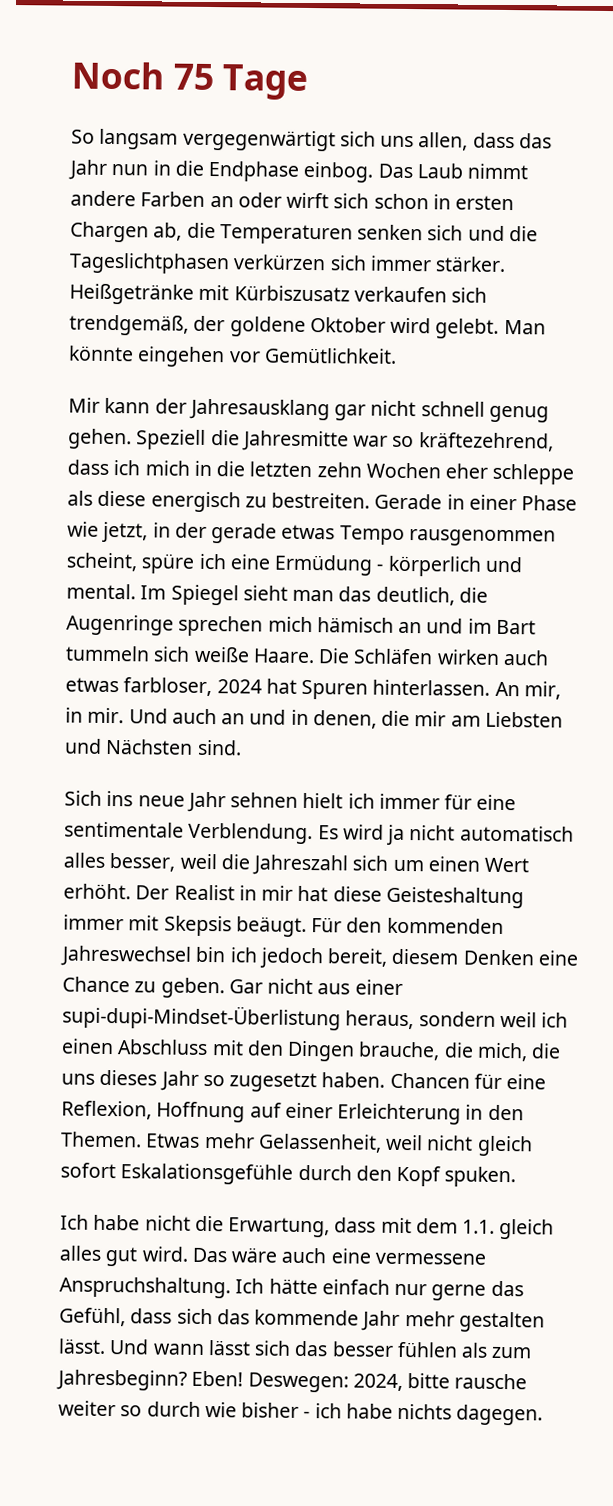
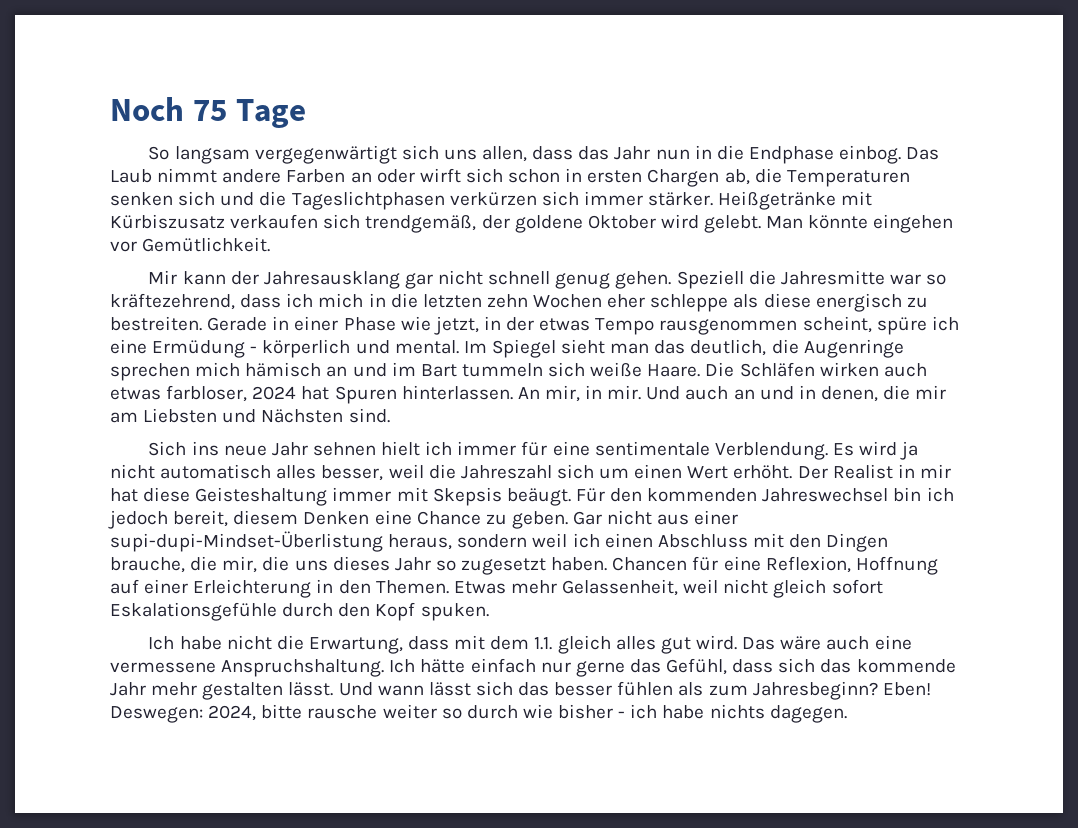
- Gerade in einer Phase wie jetzt, in der gerade etwas Tempo rausgenommen scheint, spüre ich eine Ermüdung - körperlich und mental.
+ Gerade in einer Phase wie jetzt, in der etwas Tempo rausgenommen scheint, spüre ich eine Ermüdung - körperlich und mental.
- Gar nicht aus einer supi-dupi-Mindset-Überlistung heraus, sondern weil ich einen Abschluss mit den Dingen brauche, die mich, die uns dieses Jahr so zugesetzt haben.
+ Gar nicht aus einer supi-dupi-Mindset-Überlistung heraus, sondern weil ich einen Abschluss mit den Dingen brauche, die mir, die uns dieses Jahr so zugesetzt haben.

